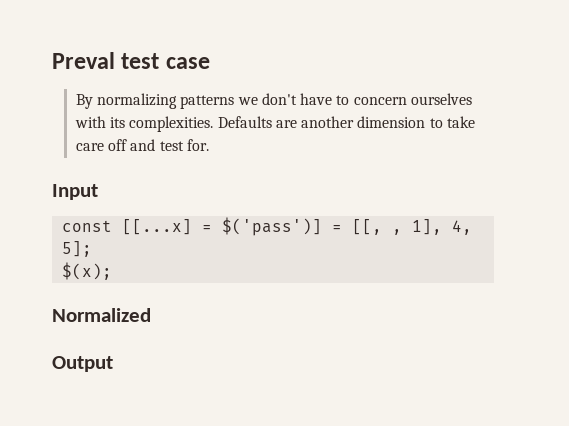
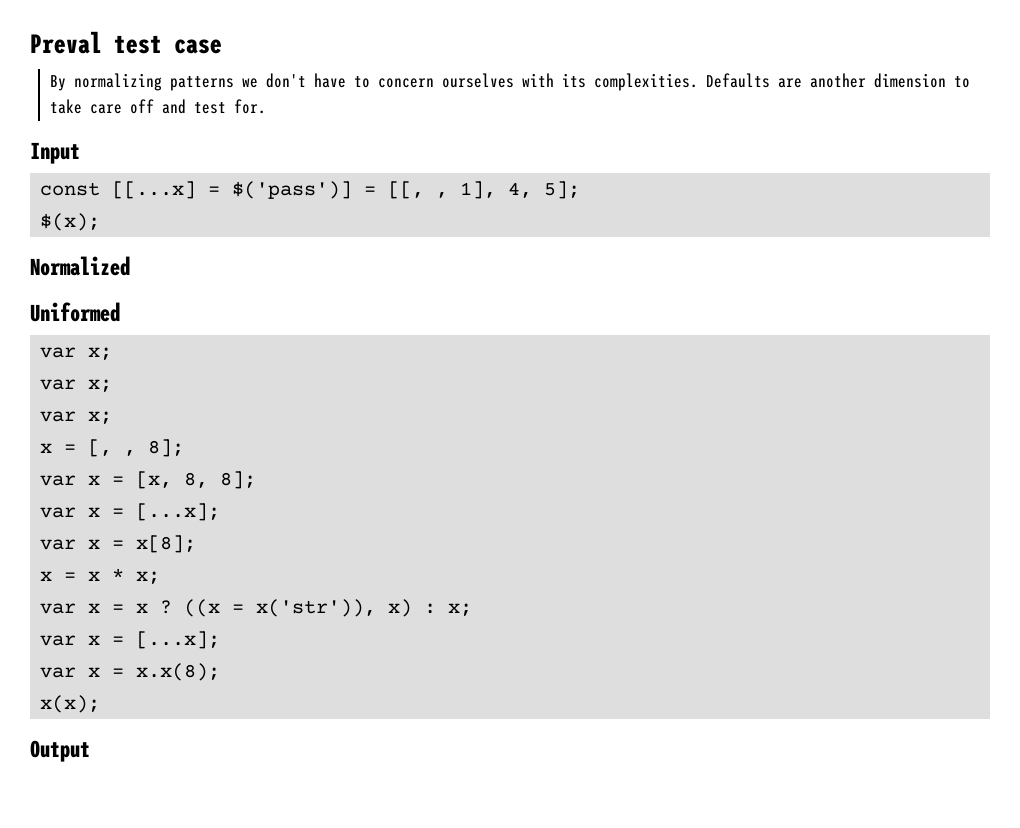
+ Uniformed
+ var x;
+ var x;
+ var x;
+ x = [, , 8];
+ var x = [x, 8, 8];
+ var x = [...x];
+ var x = x[8];
+ x = x * x;
+ var x = x ? ((x = x('str')), x) : x;
+ var x = [...x];
+ var x = x.x(8);
+ x(x);

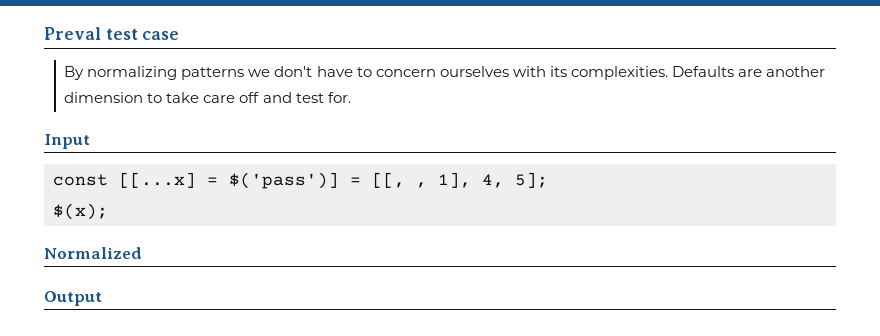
- Uniformed
- var x;
- var x;
- var x;
- x = [, , 8];
- var x = [x, 8, 8];
- var x = [...x];
- var x = x[8];
- x = x * x;
- var x = x ? ((x = x('str')), x) : x;
- var x = [...x];
- var x = x.x(8);
- x(x);

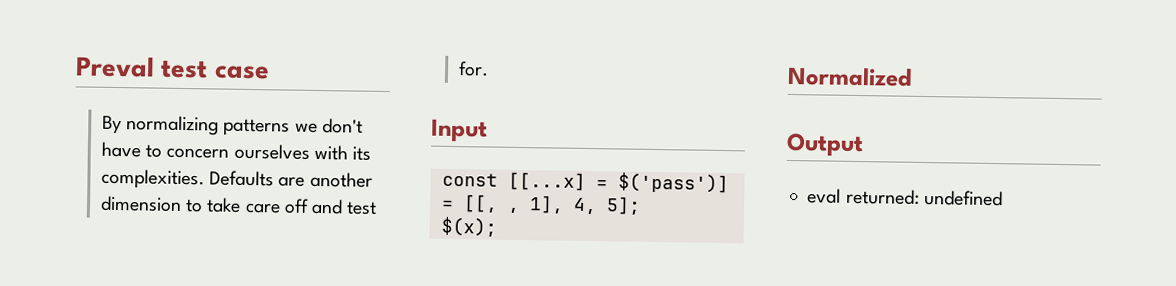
+ eval returned: undefined

